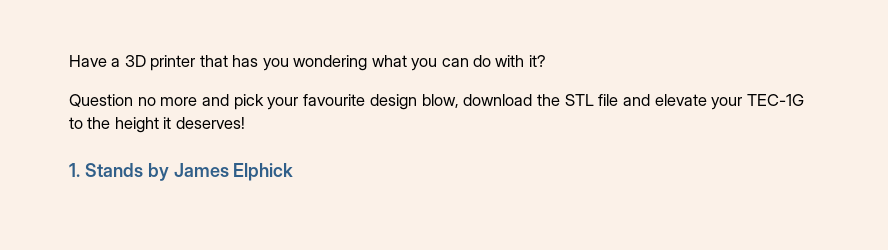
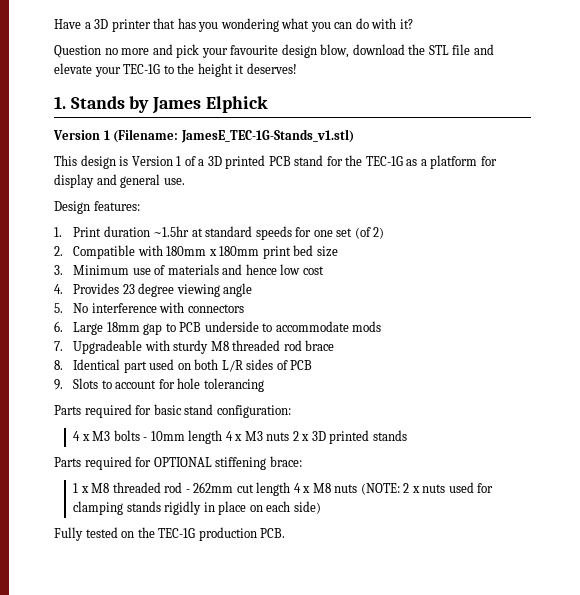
+ Version 1 (Filename: JamesE_TEC-1G-Stands_v1.stl)
+ This design is Version 1 of a 3D printed PCB stand for the TEC-1G as a platform for display and general use.
+ Design features:
+ 1. Print duration ~1.5hr at standard speeds for one set (of 2)
+ 2. Compatible with 180mm x 180mm print bed size
+ 3. Minimum use of materials and hence low cost
+ 4. Provides 23 degree viewing angle
+ 5. No interference with connectors
+ 6. Large 18mm gap to PCB underside to accommodate mods
+ 7. Upgradeable with sturdy M8 threaded rod brace
+ 8. Identical part used on both L/R sides of PCB
+ 9. Slots to account for hole tolerancing
+ Parts required for basic stand configuration:
+ 4 x M3 bolts - 10mm length 4 x M3 nuts 2 x 3D printed stands
+ Parts required for OPTIONAL stiffening brace:
+ 1 x M8 threaded rod - 262mm cut length 4 x M8 nuts (NOTE: 2 x nuts used for clamping stands rigidly in place on each side)
+ Fully tested on the TEC-1G production PCB.

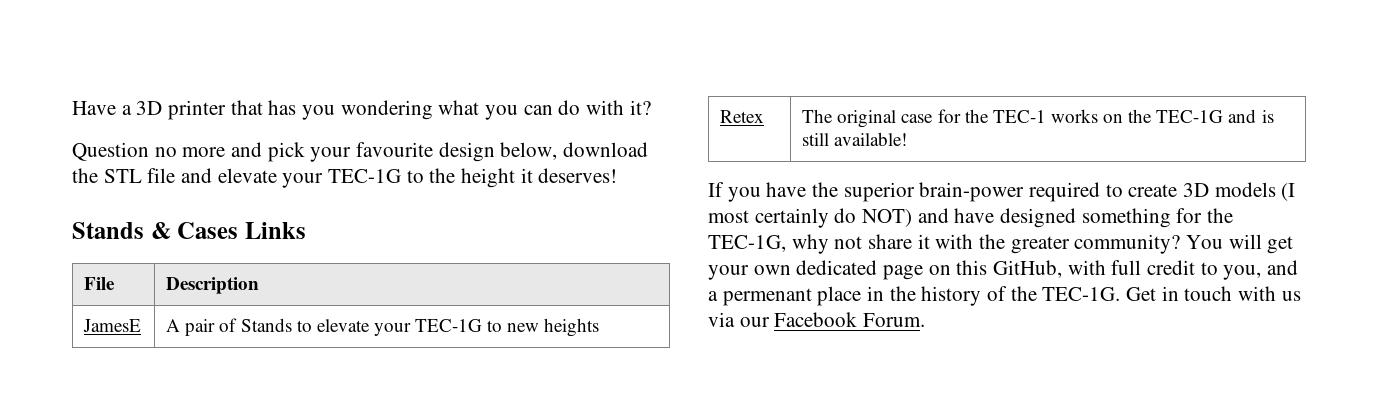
- Question no more and pick your favourite design blow, download the STL file and elevate your TEC-1G to the height it deserves!
+ Question no more and pick your favourite design below, download the STL file and elevate your TEC-1G to the height it deserves!
- 1. Stands by James Elphick
- Version 1 (Filename: JamesE_TEC-1G-Stands_v1.stl)
- This design is Version 1 of a 3D printed PCB stand for the TEC-1G as a platform for display and general use.
- Design features:
- 1. Print duration ~1.5hr at standard speeds for one set (of 2)
- 2. Compatible with 180mm x 180mm print bed size
- 3. Minimum use of materials and hence low cost
- 4. Provides 23 degree viewing angle
- 5. No interference with connectors
- 6. Large 18mm gap to PCB underside to accommodate mods
- 7. Upgradeable with sturdy M8 threaded rod brace
- 8. Identical part used on both L/R sides of PCB
- 9. Slots to account for hole tolerancing
- Parts required for basic stand configuration:
- 4 x M3 bolts - 10mm length 4 x M3 nuts 2 x 3D printed stands
- Parts required for OPTIONAL stiffening brace:
- 1 x M8 threaded rod - 262mm cut length 4 x M8 nuts (NOTE: 2 x nuts used for clamping stands rigidly in place on each side)
- Fully tested on the TEC-1G production PCB.
+ Stands & Cases Links
+ File | Description
+ JamesE | A pair of Stands to elevate your TEC-1G to new heights
+ Retex | The original case for the TEC-1 works on the TEC-1G and is still available!
+ If you have the superior brain-power required to create 3D models (I most certainly do NOT) and have designed something for the TEC-1G, why not share it with the greater community? You will get your own dedicated page on this GitHub, with full credit to you, and a permenant place in the history of the TEC-1G. Get in touch with us via our Facebook Forum.

